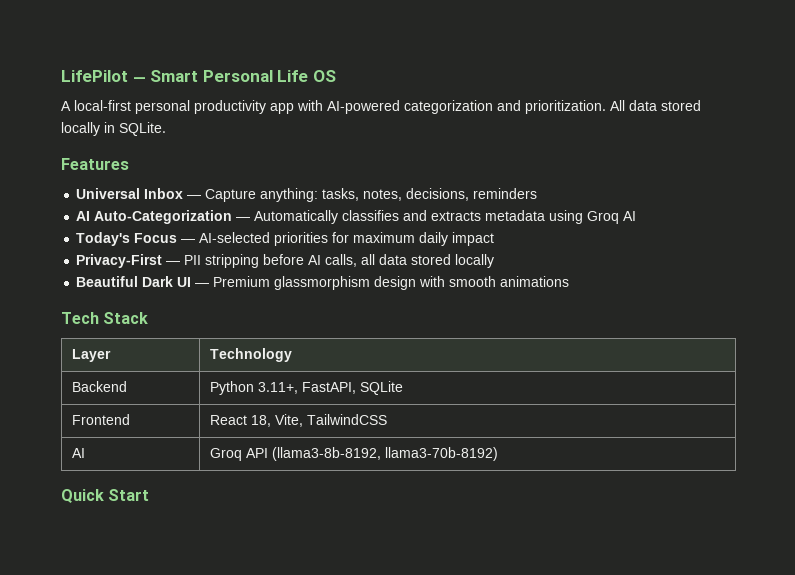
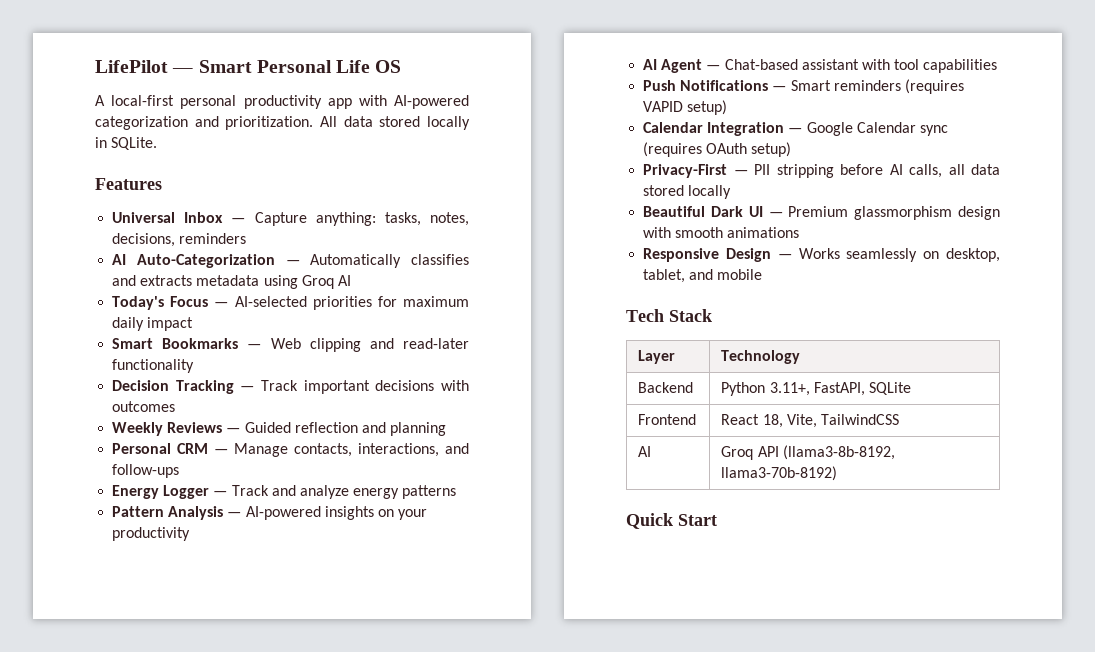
+ Smart Bookmarks — Web clipping and read-later functionality
+ Decision Tracking — Track important decisions with outcomes
+ Weekly Reviews — Guided reflection and planning
+ Personal CRM — Manage contacts, interactions, and follow-ups
+ Energy Logger — Track and analyze energy patterns
+ Pattern Analysis — AI-powered insights on your productivity
+ AI Agent — Chat-based assistant with tool capabilities
+ Push Notifications — Smart reminders (requires VAPID setup)
+ Calendar Integration — Google Calendar sync (requires OAuth setup)
+ Responsive Design — Works seamlessly on desktop, tablet, and mobile

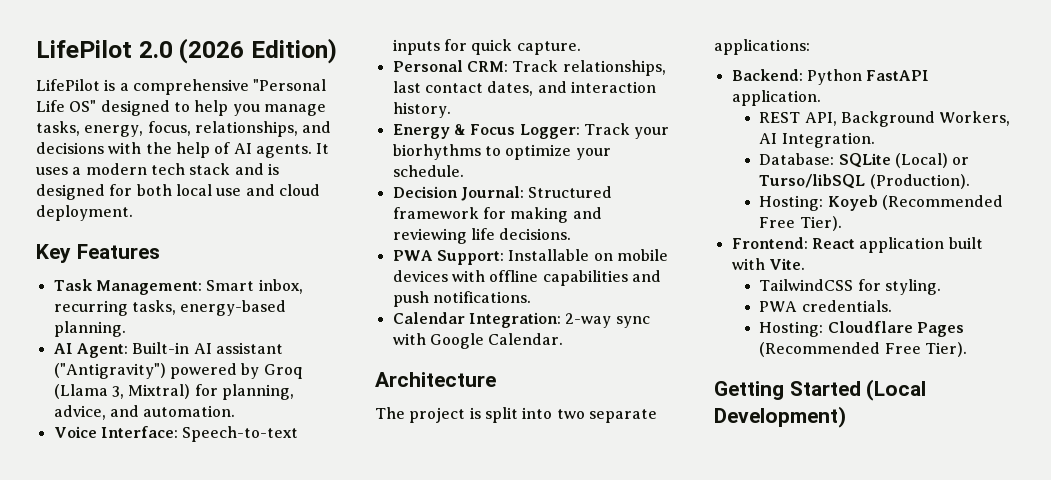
- LifePilot — Smart Personal Life OS
- A local-first personal productivity app with AI-powered categorization and prioritization. All data stored locally in SQLite.
- Features
- Universal Inbox — Capture anything: tasks, notes, decisions, reminders
- AI Auto-Categorization — Automatically classifies and extracts metadata using Groq AI
- Today's Focus — AI-selected priorities for maximum daily impact
- Smart Bookmarks — Web clipping and read-later functionality
- Decision Tracking — Track important decisions with outcomes
- Weekly Reviews — Guided reflection and planning
- Personal CRM — Manage contacts, interactions, and follow-ups
- Energy Logger — Track and analyze energy patterns
- Pattern Analysis — AI-powered insights on your productivity
- AI Agent — Chat-based assistant with tool capabilities
- Push Notifications — Smart reminders (requires VAPID setup)
- Calendar Integration — Google Calendar sync (requires OAuth setup)
- Privacy-First — PII stripping before AI calls, all data stored locally
- Beautiful Dark UI — Premium glassmorphism design with smooth animations
- Responsive Design — Works seamlessly on desktop, tablet, and mobile
- Tech Stack
- Layer | Technology
- Backend | Python 3.11+, FastAPI, SQLite
- Frontend | React 18, Vite, TailwindCSS
- AI | Groq API (llama3-8b-8192, llama3-70b-8192)
- Quick Start
+ LifePilot 2.0 (2026 Edition)
+ LifePilot is a comprehensive "Personal Life OS" designed to help you manage tasks, energy, focus, relationships, and decisions with the help of AI agents. It uses a modern tech stack and is designed for both local use and cloud deployment.
+ Key Features
+ Task Management: Smart inbox, recurring tasks, energy-based planning.
+ AI Agent: Built-in AI assistant ("Antigravity") powered by Groq (Llama 3, Mixtral) for planning, advice, and automation.
+ Voice Interface: Speech-to-text inputs for quick capture.
+ Personal CRM: Track relationships, last contact dates, and interaction history.
+ Energy & Focus Logger: Track your biorhythms to optimize your schedule.
+ Decision Journal: Structured framework for making and reviewing life decisions.
+ PWA Support: Installable on mobile devices with offline capabilities and push notifications.
+ Calendar Integration: 2-way sync with Google Calendar.
+ Architecture
+ The project is split into two separate applications:
+ Backend: Python FastAPI application.
+ REST API, Background Workers, AI Integration.
+ Database: SQLite (Local) or Turso/libSQL (Production).
+ Hosting: Koyeb (Recommended Free Tier).
+ Frontend: React application built with Vite.
+ TailwindCSS for styling.
+ PWA credentials.
+ Hosting: Cloudflare Pages (Recommended Free Tier).
+ Getting Started (Local Development)

